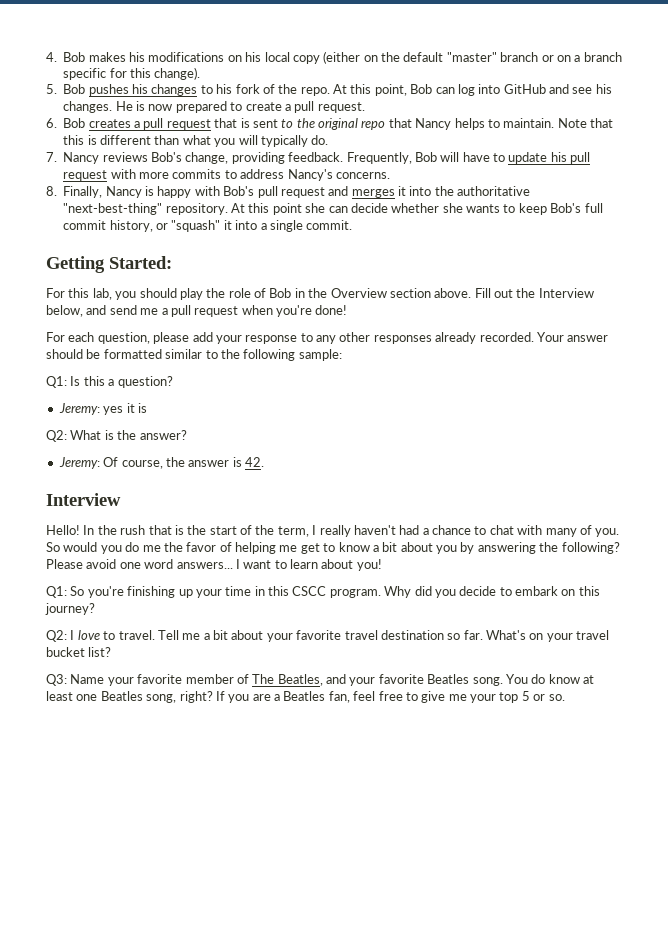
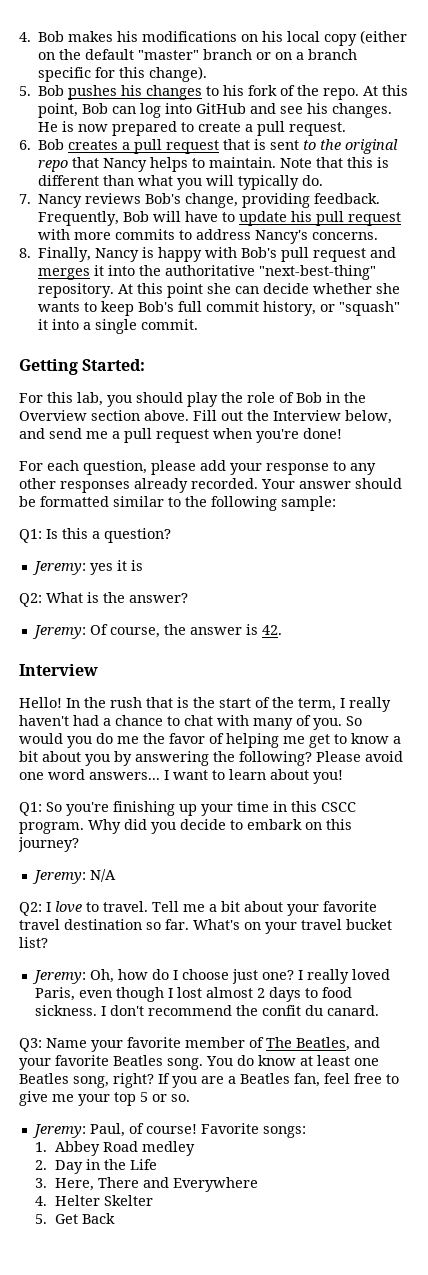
+ Jeremy: N/A
+ Jeremy: Oh, how do I choose just one? I really loved Paris, even though I lost almost 2 days to food sickness. I don't recommend the confit du canard.
+ Jeremy: Paul, of course! Favorite songs:
+ 1. Abbey Road medley
+ 2. Day in the Life
+ 3. Here, There and Everywhere
+ 4. Helter Skelter
+ 5. Get Back

